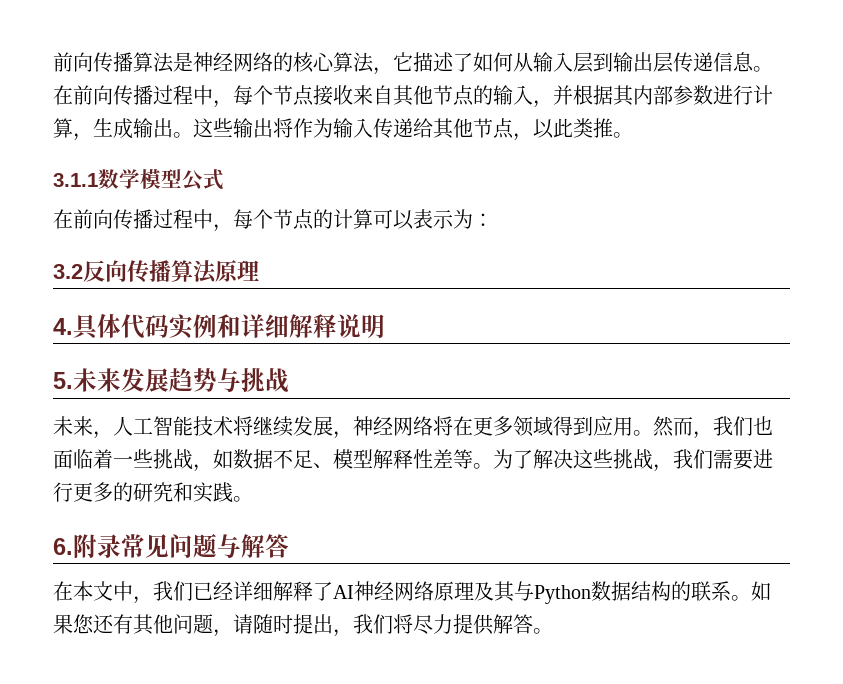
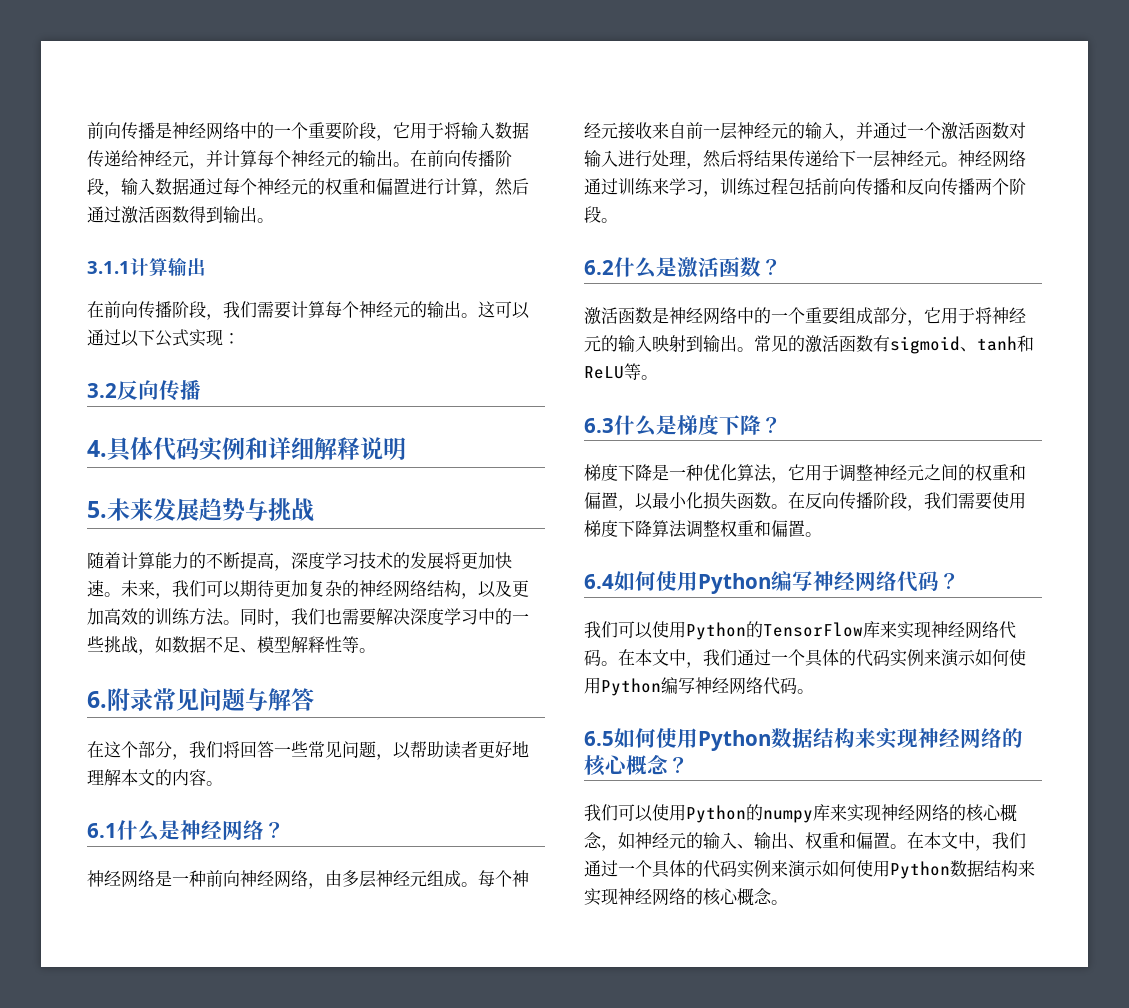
- 前向传播算法是神经网络的核心算法，它描述了如何从输入层到输出层传递信息。在前向传播过程中，每个节点接收来自其他节点的输入，并根据其内部参数进行计算，生成输出。这些输出将作为输入传递给其他节点，以此类推。
- 3.1.1数学模型公式
- 在前向传播过程中，每个节点的计算可以表示为：
+ 前向传播是神经网络中的一个重要阶段，它用于将输入数据传递给神经元，并计算每个神经元的输出。在前向传播阶段，输入数据通过每个神经元的权重和偏置进行计算，然后通过激活函数得到输出。
+ 3.1.1计算输出
+ 在前向传播阶段，我们需要计算每个神经元的输出。这可以通过以下公式实现：
- 3.2反向传播算法原理
+ 3.2反向传播
- 未来，人工智能技术将继续发展，神经网络将在更多领域得到应用。然而，我们也面临着一些挑战，如数据不足、模型解释性差等。为了解决这些挑战，我们需要进行更多的研究和实践。
+ 随着计算能力的不断提高，深度学习技术的发展将更加快速。未来，我们可以期待更加复杂的神经网络结构，以及更加高效的训练方法。同时，我们也需要解决深度学习中的一些挑战，如数据不足、模型解释性等。
- 在本文中，我们已经详细解释了AI神经网络原理及其与Python数据结构的联系。如果您还有其他问题，请随时提出，我们将尽力提供解答。
+ 在这个部分，我们将回答一些常见问题，以帮助读者更好地理解本文的内容。
+ 6.1什么是神经网络？
+ 神经网络是一种前向神经网络，由多层神经元组成。每个神经元接收来自前一层神经元的输入，并通过一个激活函数对输入进行处理，然后将结果传递给下一层神经元。神经网络通过训练来学习，训练过程包括前向传播和反向传播两个阶段。
+ 6.2什么是激活函数？
+ 激活函数是神经网络中的一个重要组成部分，它用于将神经元的输入映射到输出。常见的激活函数有sigmoid、tanh和ReLU等。
+ 6.3什么是梯度下降？
+ 梯度下降是一种优化算法，它用于调整神经元之间的权重和偏置，以最小化损失函数。在反向传播阶段，我们需要使用梯度下降算法调整权重和偏置。
+ 6.4如何使用Python编写神经网络代码？
+ 我们可以使用Python的TensorFlow库来实现神经网络代码。在本文中，我们通过一个具体的代码实例来演示如何使用Python编写神经网络代码。
+ 6.5如何使用Python数据结构来实现神经网络的核心概念？
+ 我们可以使用Python的numpy库来实现神经网络的核心概念，如神经元的输入、输出、权重和偏置。在本文中，我们通过一个具体的代码实例来演示如何使用Python数据结构来实现神经网络的核心概念。

